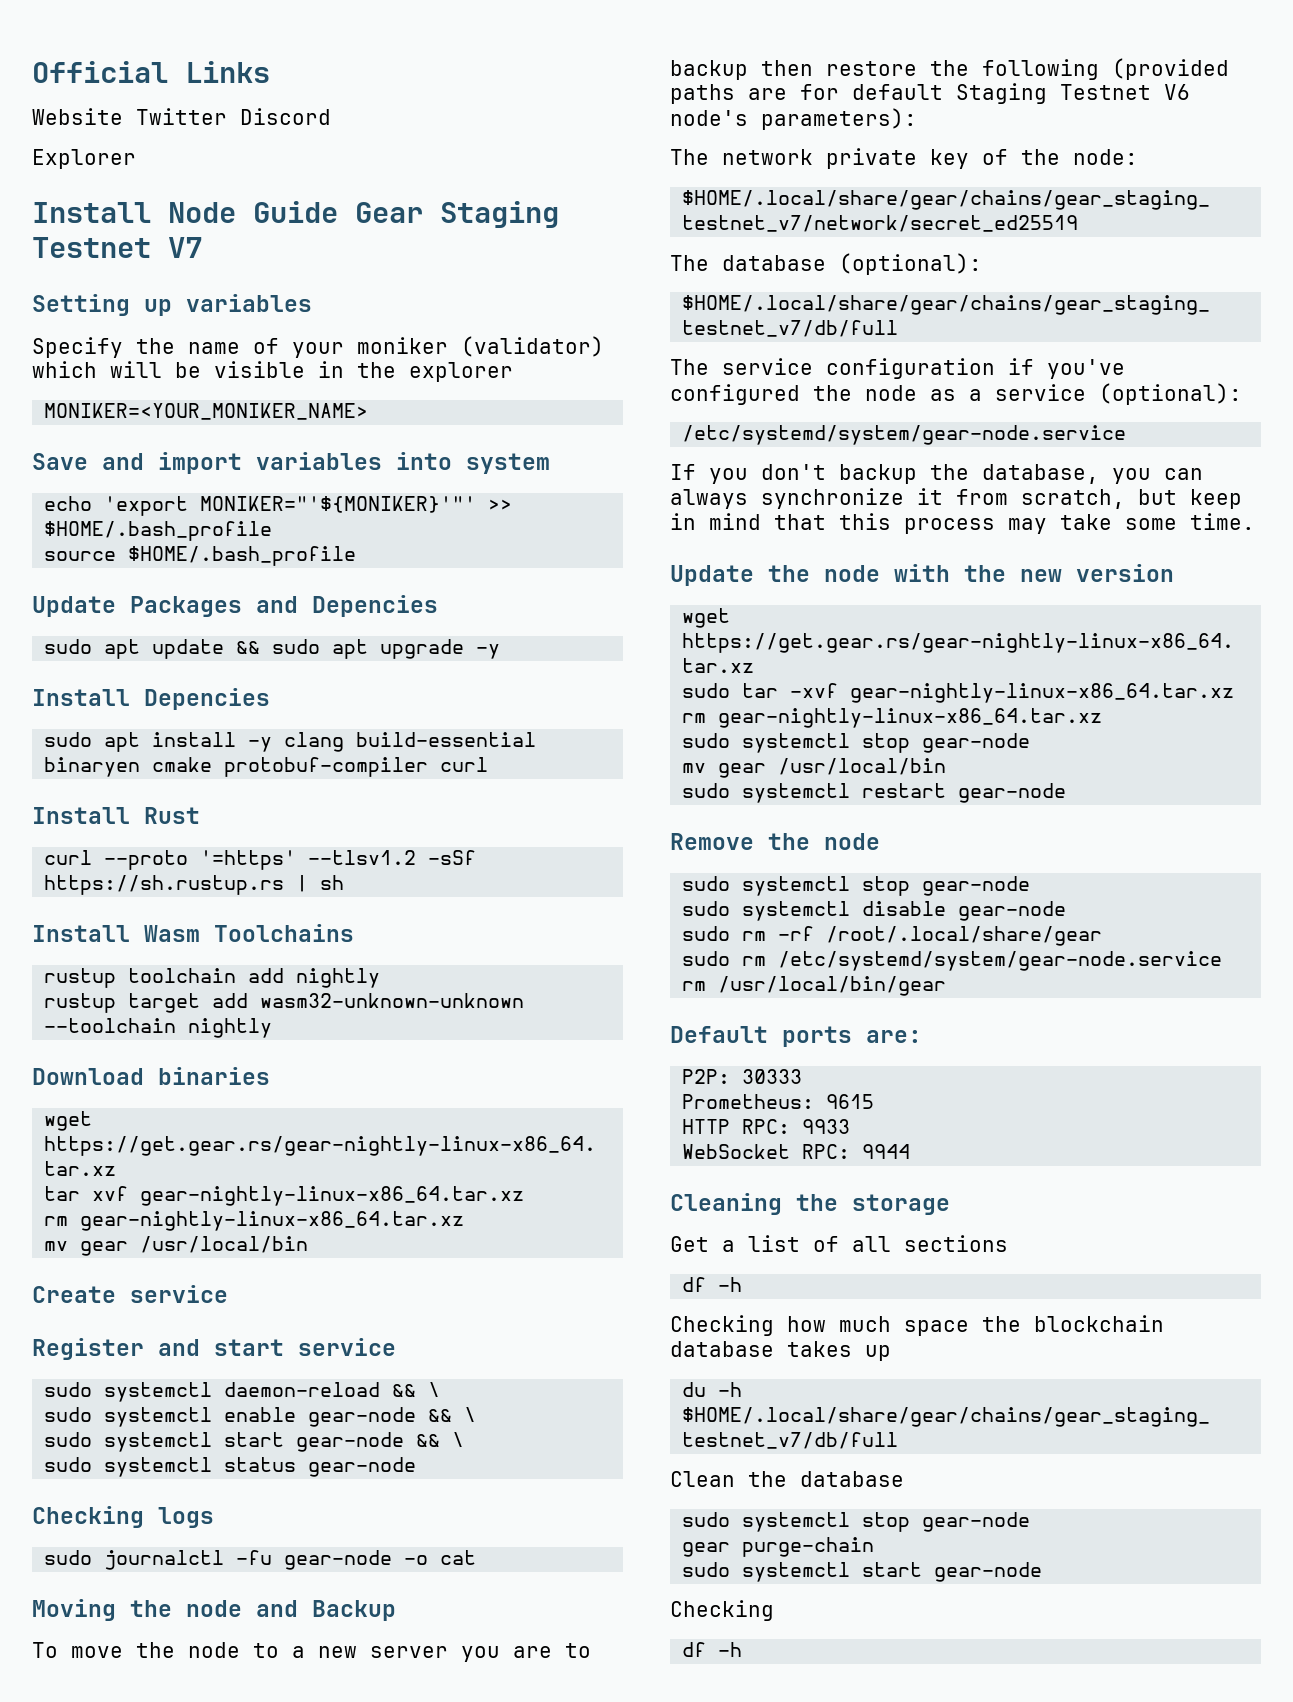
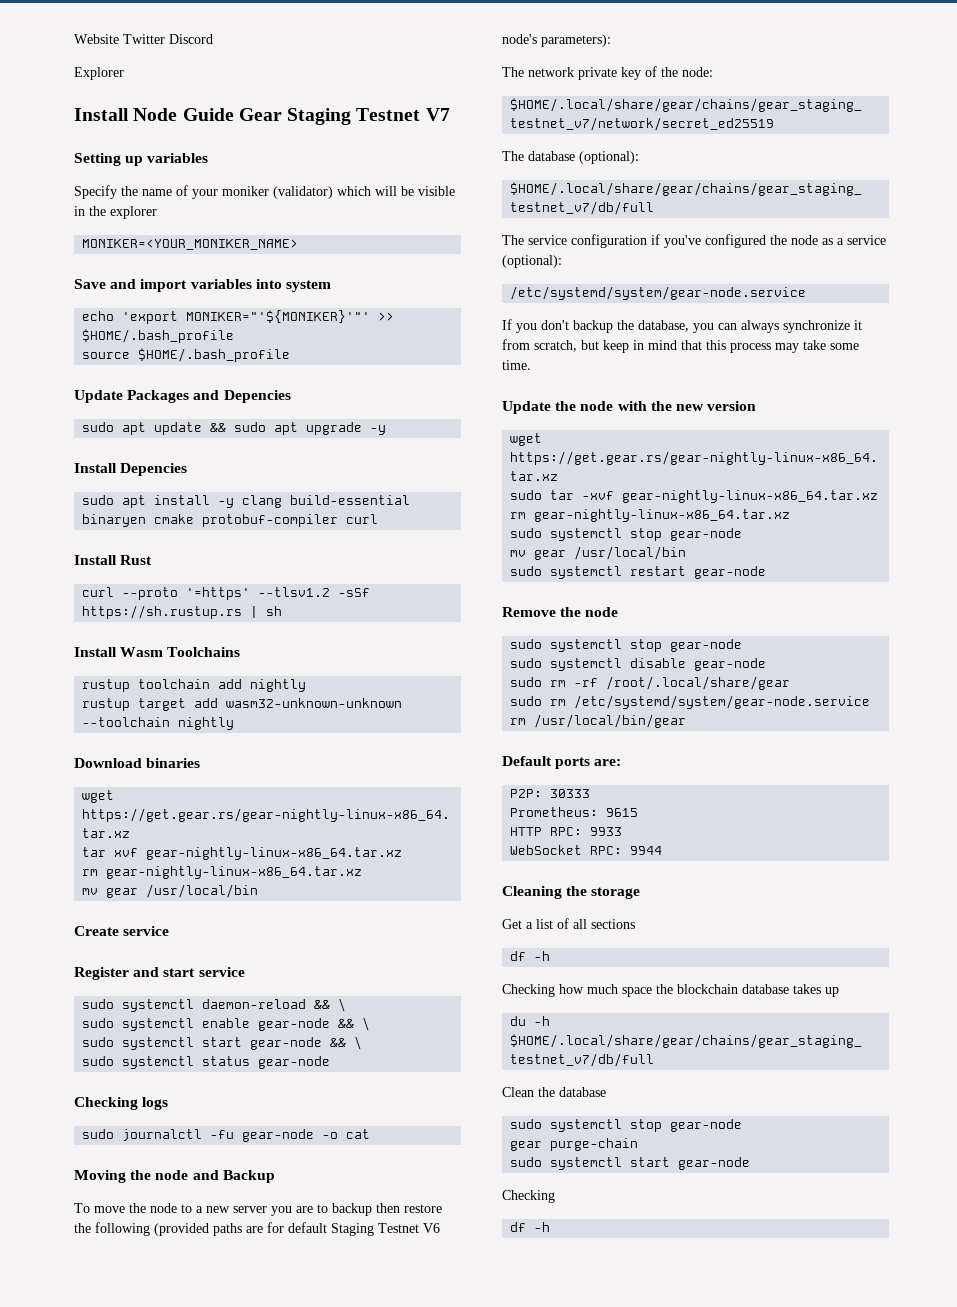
- Official Links

